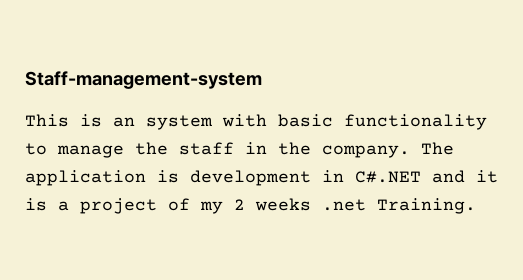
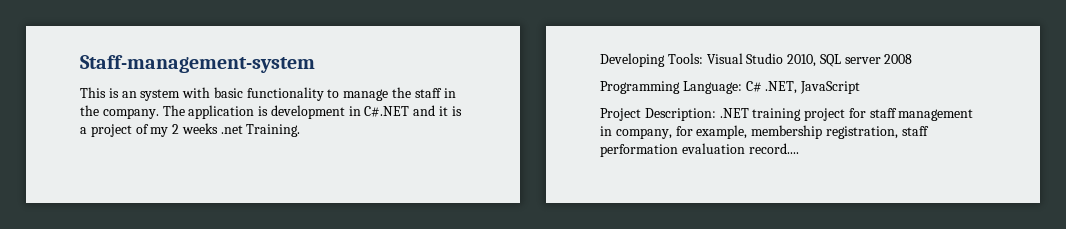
+ Developing Tools: Visual Studio 2010, SQL server 2008
+ Programming Language: C# .NET, JavaScript
+ Project Description: .NET training project for staff management in company, for example, membership registration, staff performation evaluation record....

